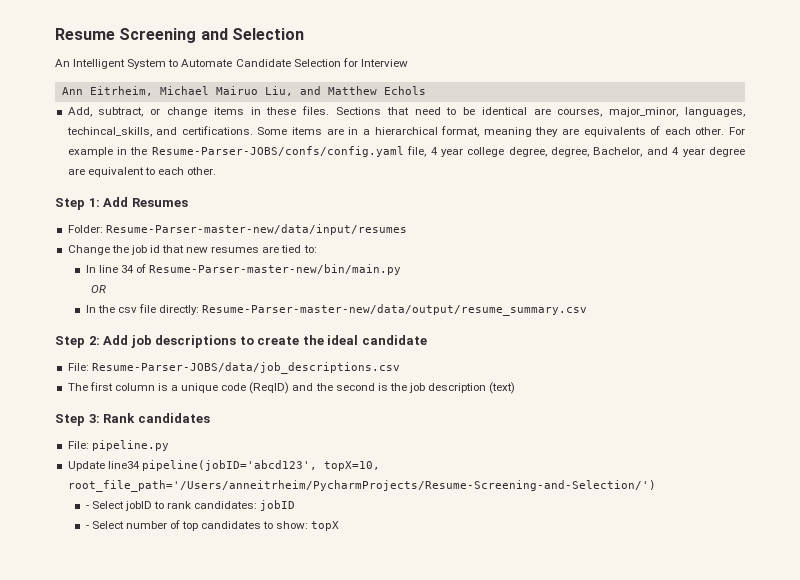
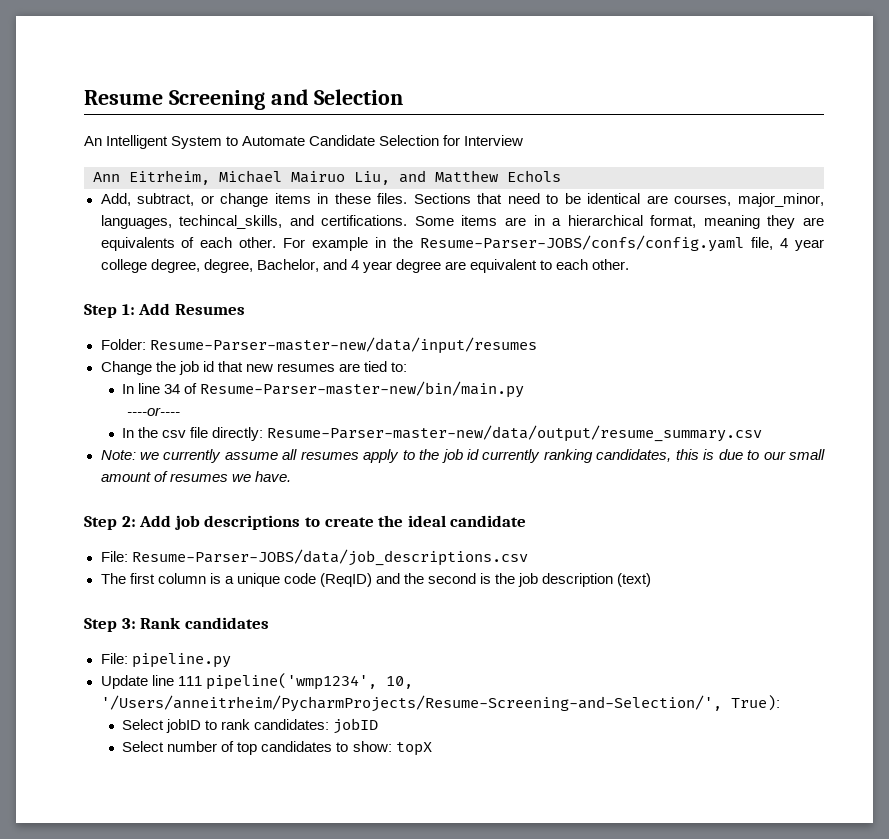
- OR
+ ----or----
+ Note: we currently assume all resumes apply to the job id currently ranking candidates, this is due to our small amount of resumes we have.
- Update line34 pipeline(jobID='abcd123', topX=10, root_file_path='/Users/anneitrheim/PycharmProjects/Resume-Screening-and-Selection/')
- - Select jobID to rank candidates: jobID
+ Update line 111 pipeline('wmp1234', 10, '/Users/anneitrheim/PycharmProjects/Resume-Screening-and-Selection/', True):
+ Select jobID to rank candidates: jobID
- - Select number of top candidates to show: topX
+ Select number of top candidates to show: topX

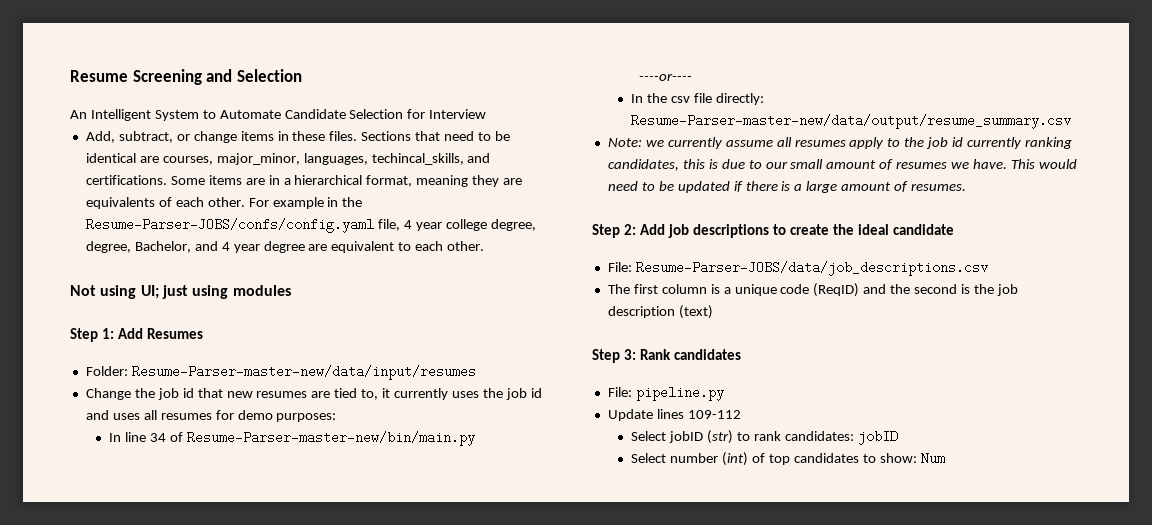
- Ann Eitrheim, Michael Mairuo Liu, and Matthew Echols
+ Not using UI; just using modules
- Change the job id that new resumes are tied to:
+ Change the job id that new resumes are tied to, it currently uses the job id and uses all resumes for demo purposes:
+ This would need to be updated if there is a large amount of resumes.
- Update line 111 pipeline('wmp1234', 10, '/Users/anneitrheim/PycharmProjects/Resume-Screening-and-Selection/', True):
+ Update lines 109-112
- Select jobID to rank candidates: jobID
+ Select jobID (str) to rank candidates: jobID
- Select number of top candidates to show: topX
+ Select number (int) of top candidates to show: Num

